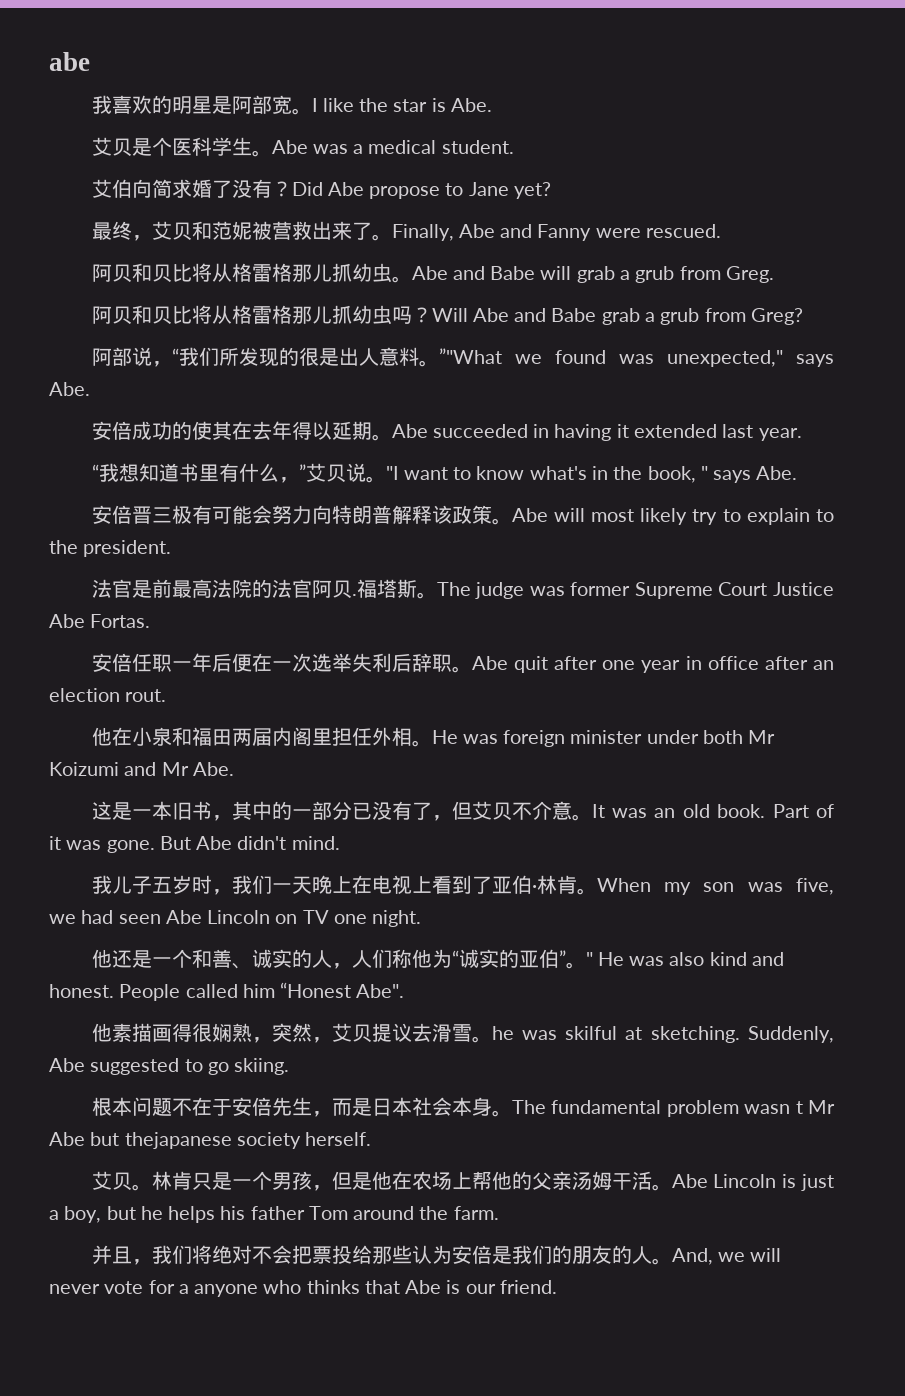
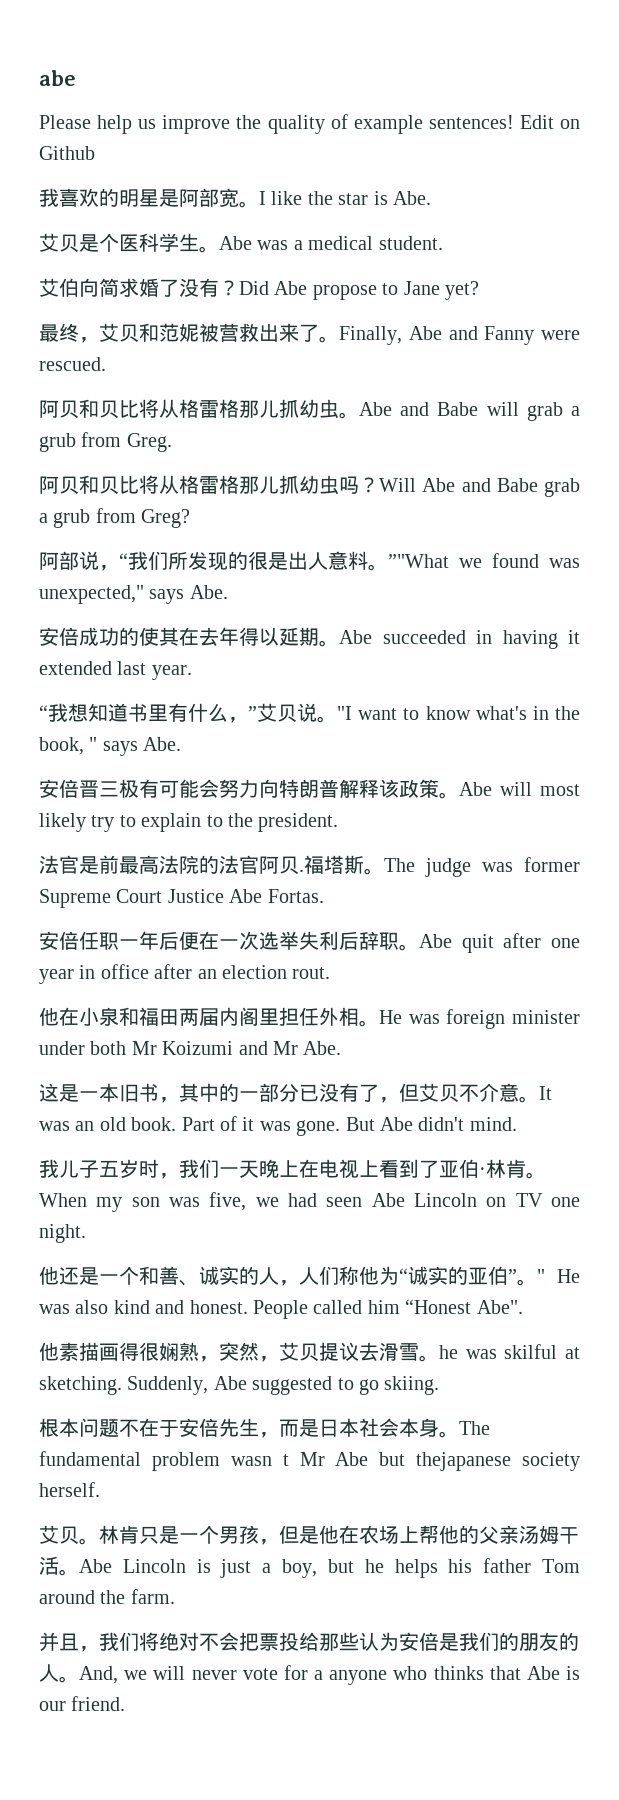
+ Please help us improve the quality of example sentences! Edit on Github

